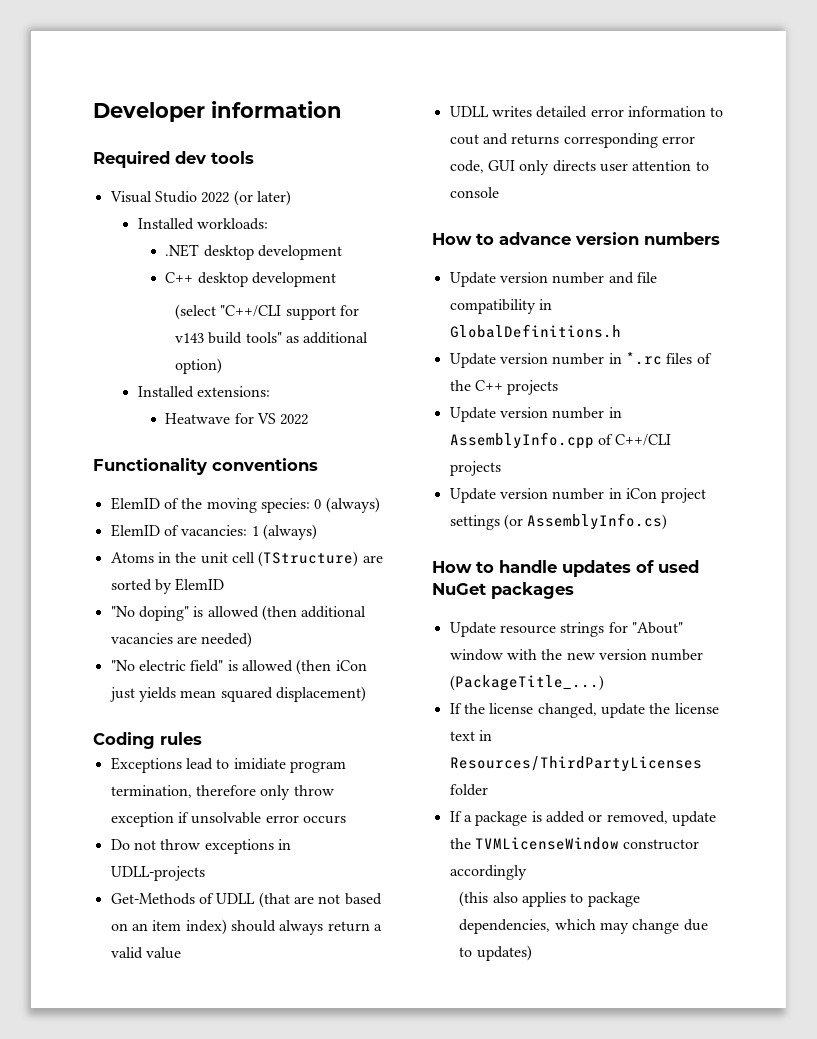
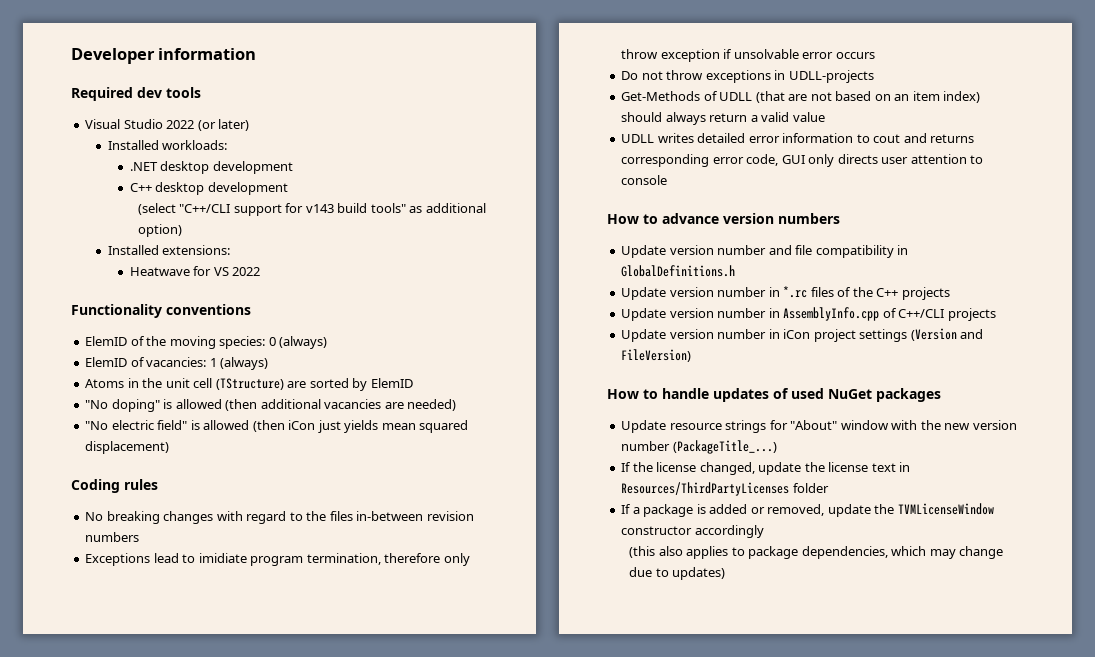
+ No breaking changes with regard to the files in-between revision numbers
- Update version number in iCon project settings (or AssemblyInfo.cs)
+ Update version number in iCon project settings (Version and FileVersion)

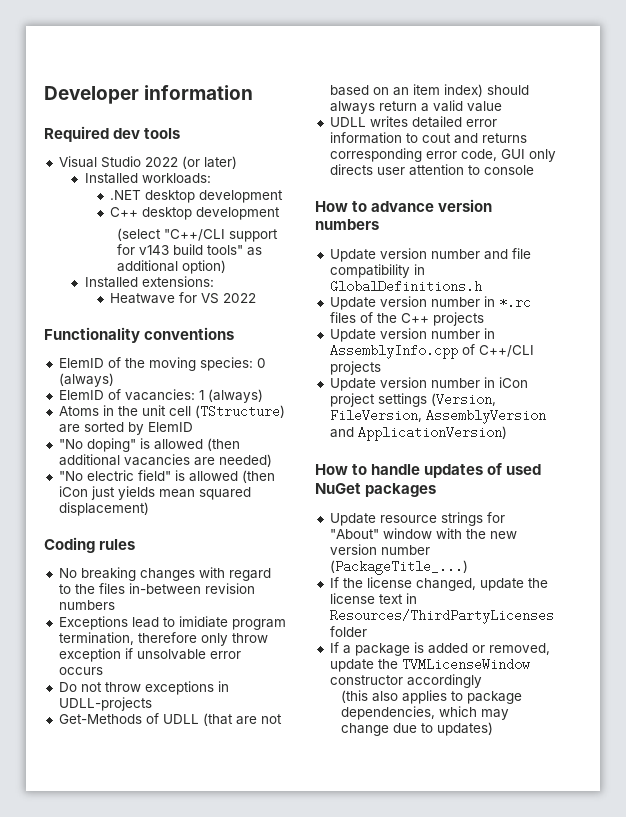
- Update version number in iCon project settings (Version and FileVersion)
+ Update version number in iCon project settings (Version, FileVersion, AssemblyVersion and ApplicationVersion)

